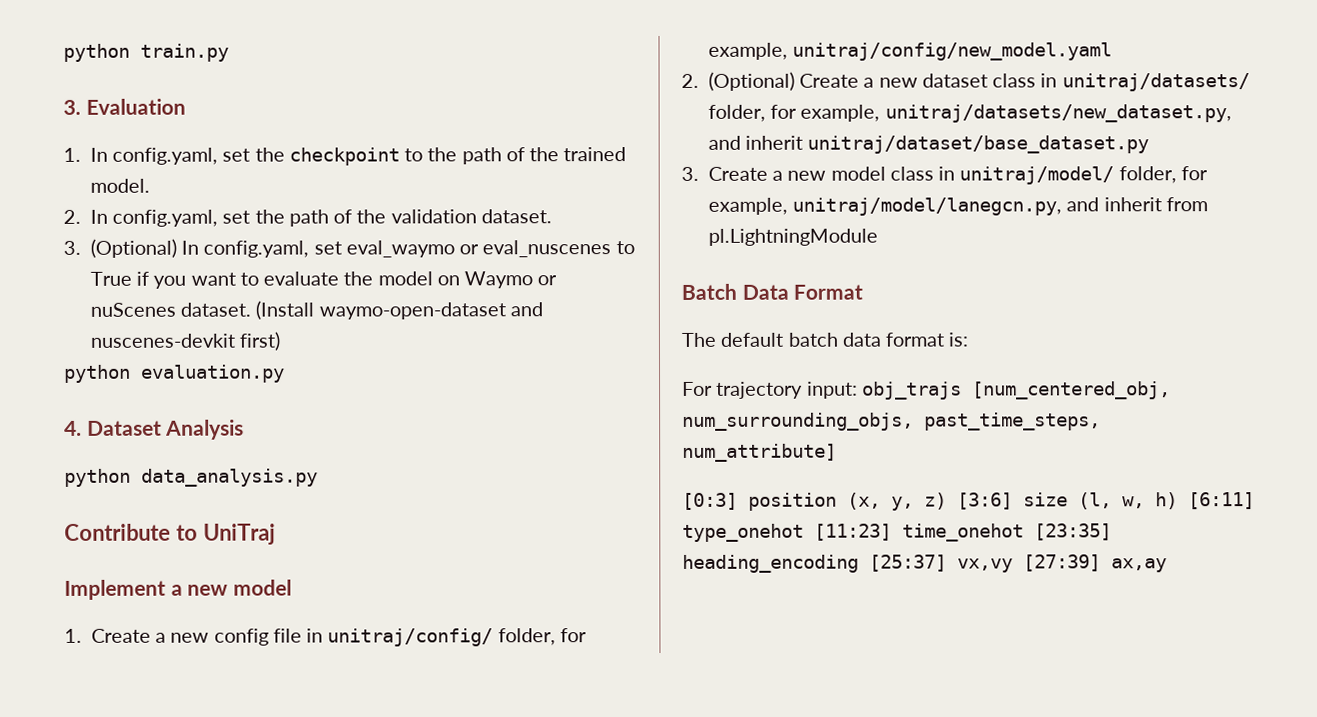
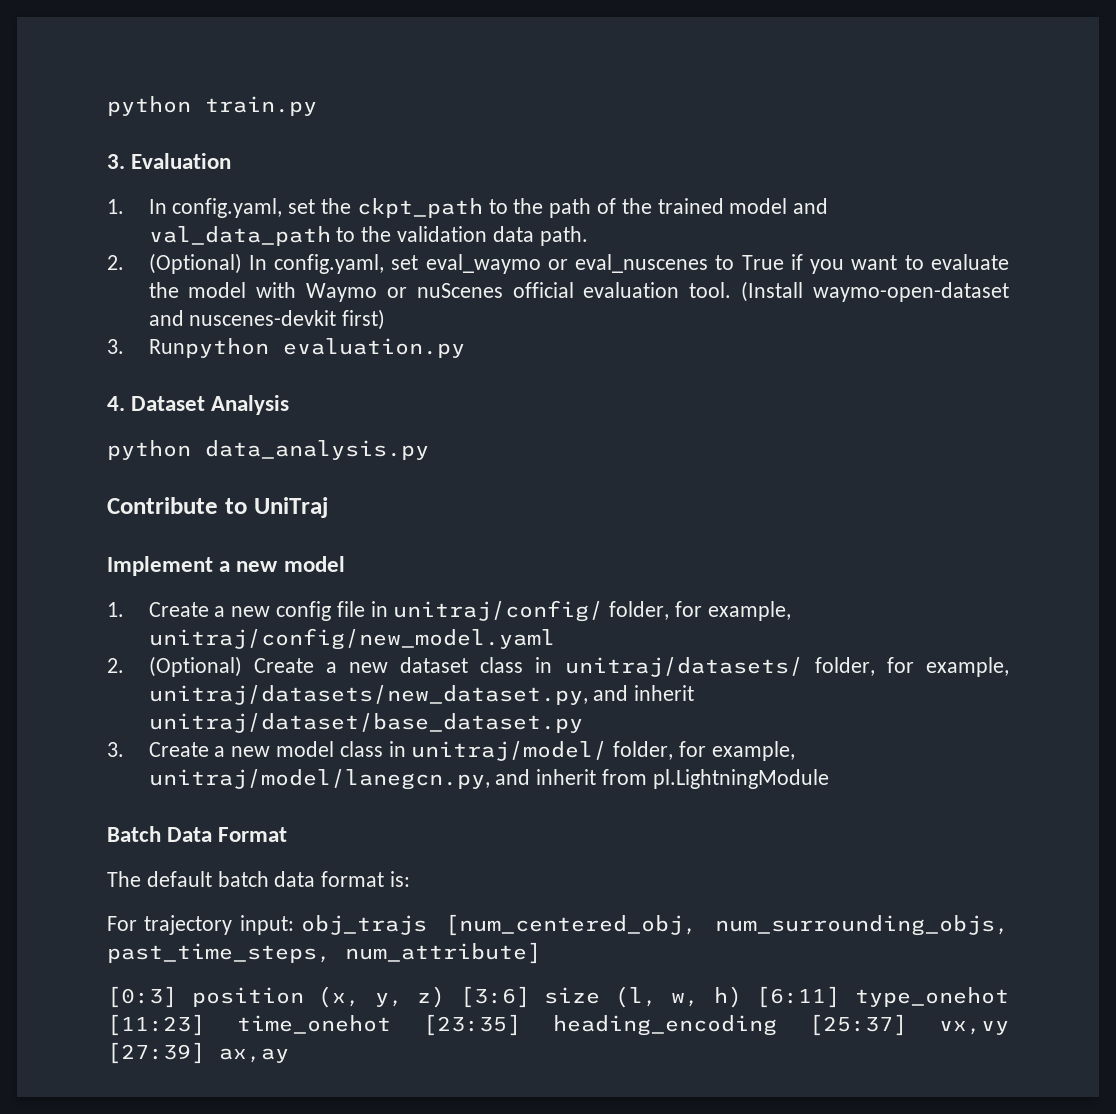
- 1. In config.yaml, set the checkpoint to the path of the trained model.
- 2. In config.yaml, set the path of the validation dataset.
- 3. (Optional) In config.yaml, set eval_waymo or eval_nuscenes to True if you want to evaluate the model on Waymo or nuScenes dataset.
+ 1. In config.yaml, set the ckpt_path to the path of the trained model and val_data_path to the validation data path.
+ 2. (Optional) In config.yaml, set eval_waymo or eval_nuscenes to True if you want to evaluate the model with Waymo or nuScenes official evaluation tool.
- python evaluation.py
+ 3. Runpython evaluation.py

